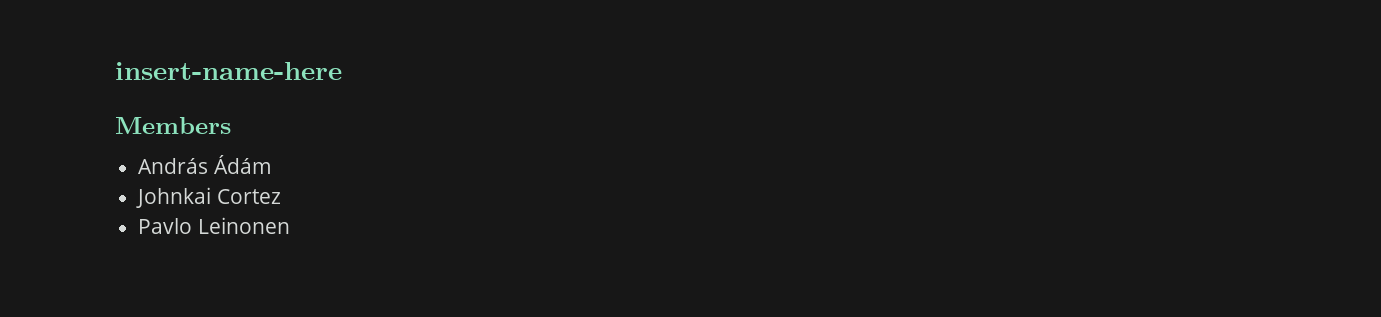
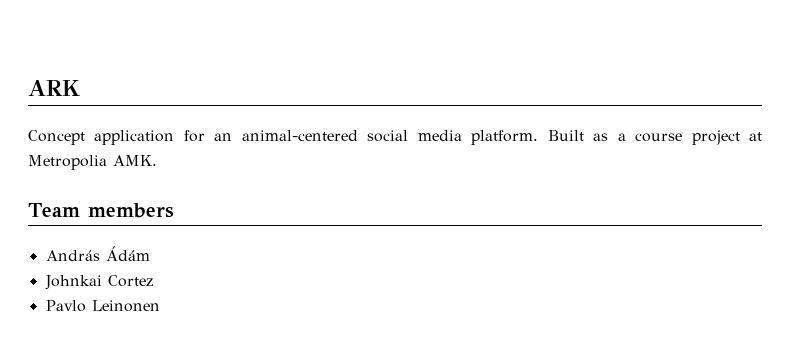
- insert-name-here
- Members
+ ARK
+ Concept application for an animal-centered social media platform. Built as a course project at Metropolia AMK.
+ Team members

